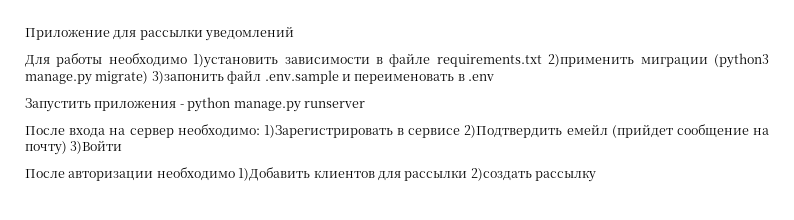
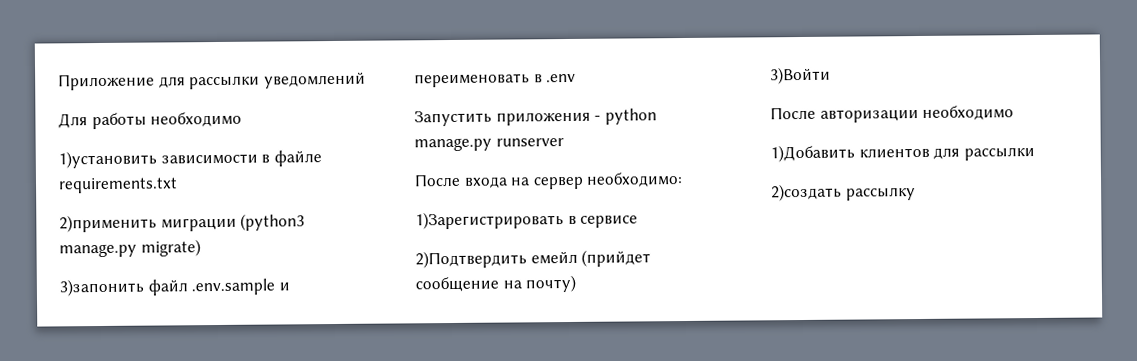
- Для работы необходимо 1)установить зависимости в файле requirements.txt 2)применить миграции (python3 manage.py migrate) 3)запонить файл .env.sample и переименовать в .env
+ Для работы необходимо
+ 1)установить зависимости в файле requirements.txt
+ 2)применить миграции (python3 manage.py migrate)
+ 3)запонить файл .env.sample и переименовать в .env
- После входа на сервер необходимо: 1)Зарегистрировать в сервисе 2)Подтвердить емейл (прийдет сообщение на почту) 3)Войти
+ После входа на сервер необходимо:
+ 1)Зарегистрировать в сервисе
+ 2)Подтвердить емейл (прийдет сообщение на почту)
+ 3)Войти
- После авторизации необходимо 1)Добавить клиентов для рассылки 2)создать рассылку
+ После авторизации необходимо
+ 1)Добавить клиентов для рассылки
+ 2)создать рассылку

